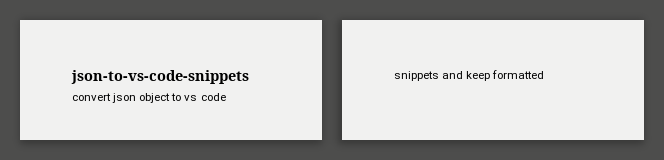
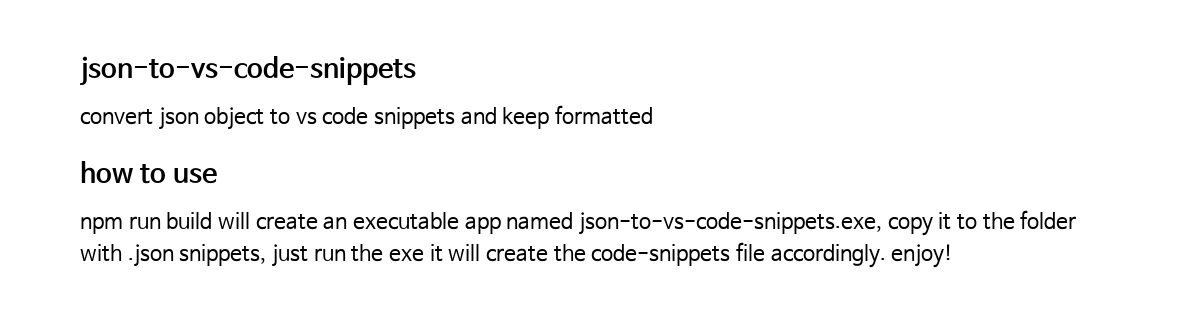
+ how to use
+ npm run build will create an executable app named json-to-vs-code-snippets.exe, copy it to the folder with .json snippets, just run the exe it will create the code-snippets file accordingly. enjoy!

